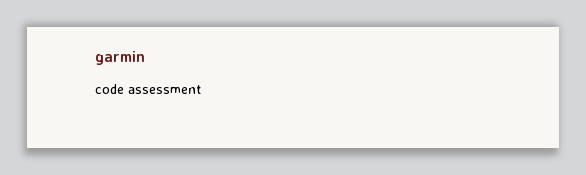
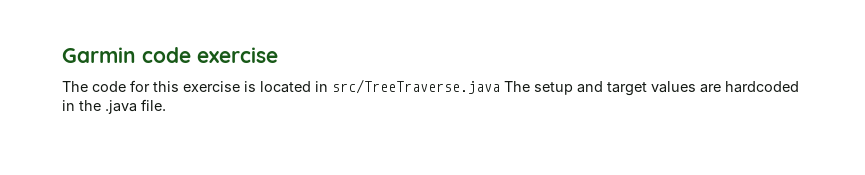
- garmin
- code assessment
+ Garmin code exercise
+ The code for this exercise is located in src/TreeTraverse.java The setup and target values are hardcoded in the .java file.

